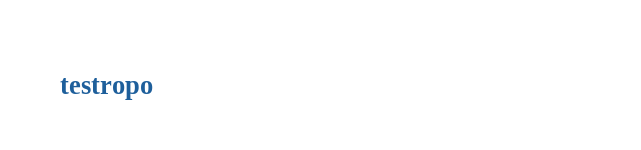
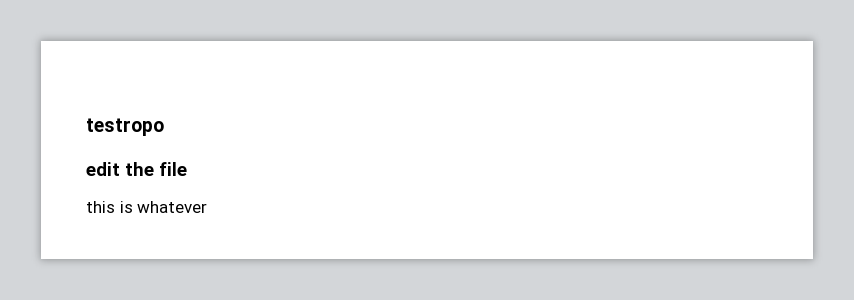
+ edit the file
+ this is whatever

